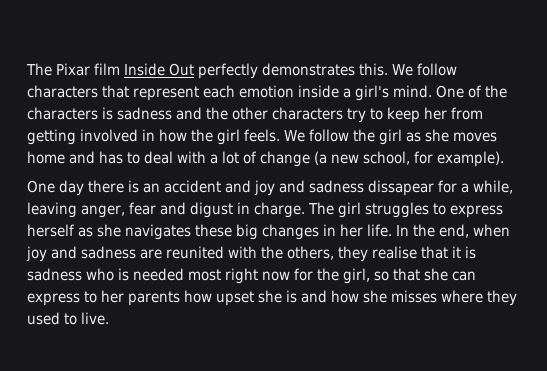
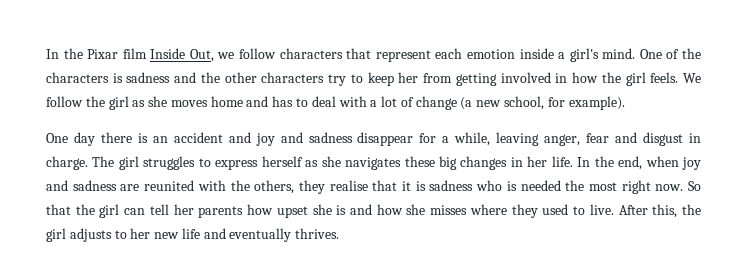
- The Pixar film Inside Out perfectly demonstrates this. We follow characters that represent each emotion inside a girl's mind.
+ In the Pixar film Inside Out, we follow characters that represent each emotion inside a girl's mind.
- One day there is an accident and joy and sadness dissapear for a while, leaving anger, fear and digust in charge.
+ One day there is an accident and joy and sadness disappear for a while, leaving anger, fear and disgust in charge.
- In the end, when joy and sadness are reunited with the others, they realise that it is sadness who is needed most right now for the girl, so that she can express to her parents how upset she is and how she misses where they used to live.
+ In the end, when joy and sadness are reunited with the others, they realise that it is sadness who is needed the most right now. So that the girl can tell her parents how upset she is and how she misses where they used to live.
+ After this, the girl adjusts to her new life and eventually thrives.

